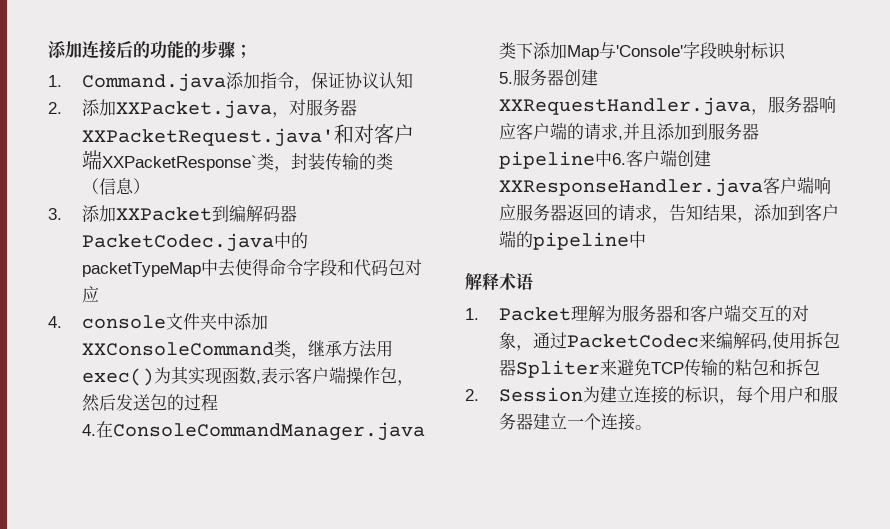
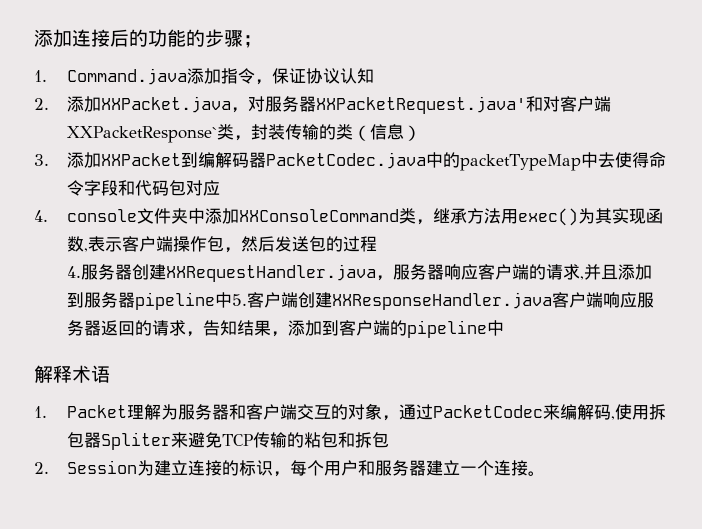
- 4.在ConsoleCommandManager.java类下添加Map与'Console'字段映射标识
- 5.服务器创建XXRequestHandler.java，服务器响应客户端的请求,并且添加到服务器pipeline中6.客户端创建XXResponseHandler.java客户端响应服务器返回的请求，告知结果，添加到客户端的pipeline中
+ 4.服务器创建XXRequestHandler.java，服务器响应客户端的请求,并且添加到服务器pipeline中5.客户端创建XXResponseHandler.java客户端响应服务器返回的请求，告知结果，添加到客户端的pipeline中

